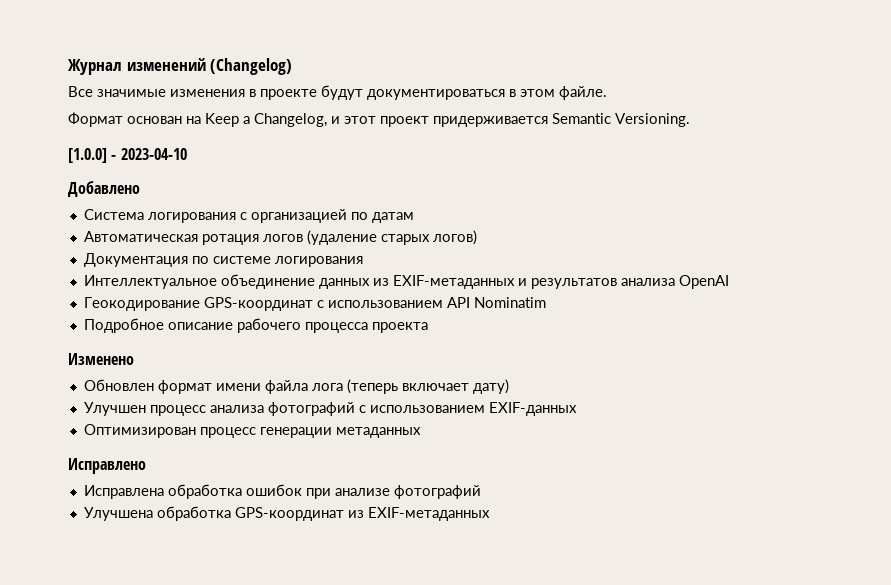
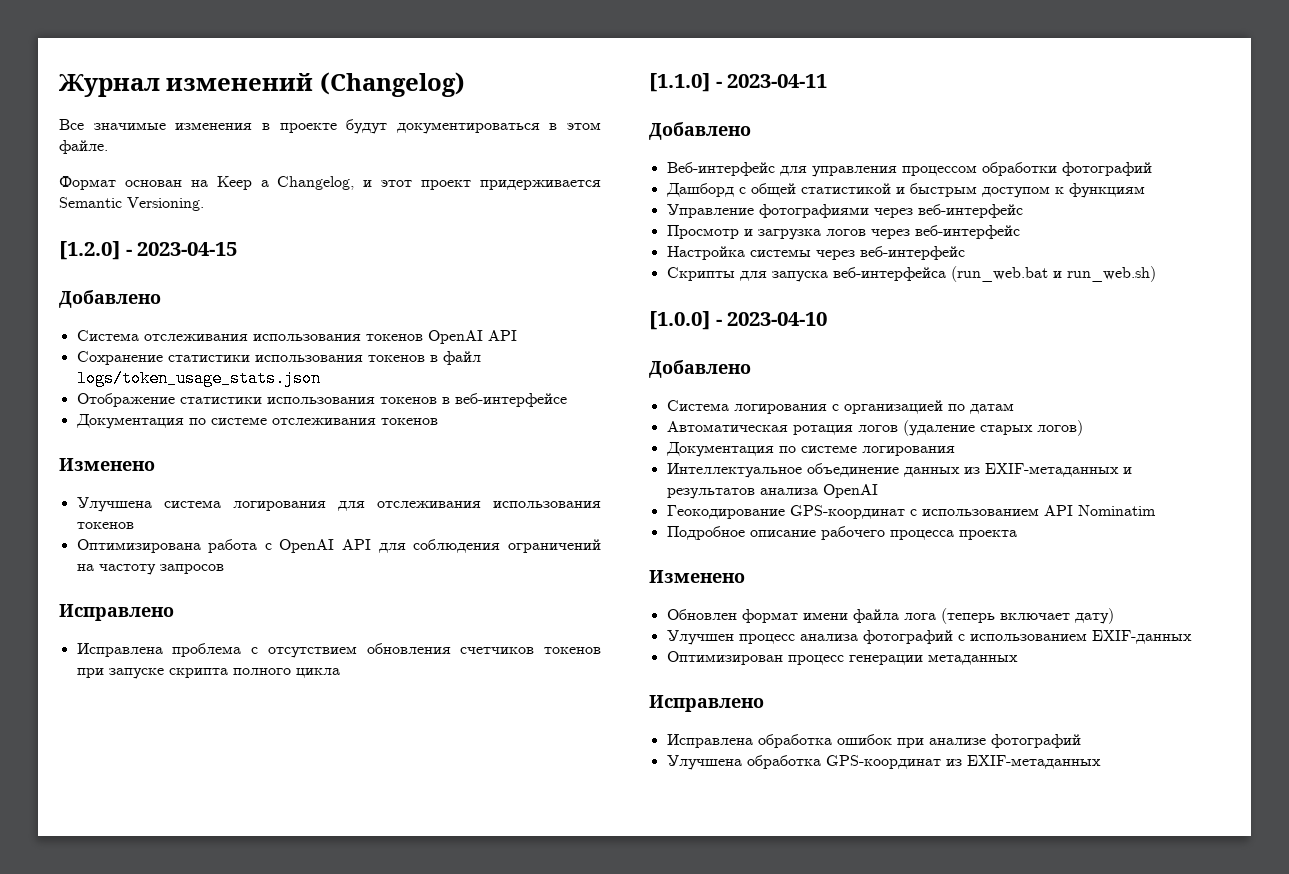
+ [1.2.0] - 2023-04-15
+ Добавлено
+ Система отслеживания использования токенов OpenAI API
+ Сохранение статистики использования токенов в файл logs/token_usage_stats.json
+ Отображение статистики использования токенов в веб-интерфейсе
+ Документация по системе отслеживания токенов
+ Изменено
+ Улучшена система логирования для отслеживания использования токенов
+ Оптимизирована работа с OpenAI API для соблюдения ограничений на частоту запросов
+ Исправлено
+ Исправлена проблема с отсутствием обновления счетчиков токенов при запуске скрипта полного цикла
+ [1.1.0] - 2023-04-11
+ Добавлено
+ Веб-интерфейс для управления процессом обработки фотографий
+ Дашборд с общей статистикой и быстрым доступом к функциям
+ Управление фотографиями через веб-интерфейс
+ Просмотр и загрузка логов через веб-интерфейс
+ Настройка системы через веб-интерфейс
+ Скрипты для запуска веб-интерфейса (run_web.bat и run_web.sh)

